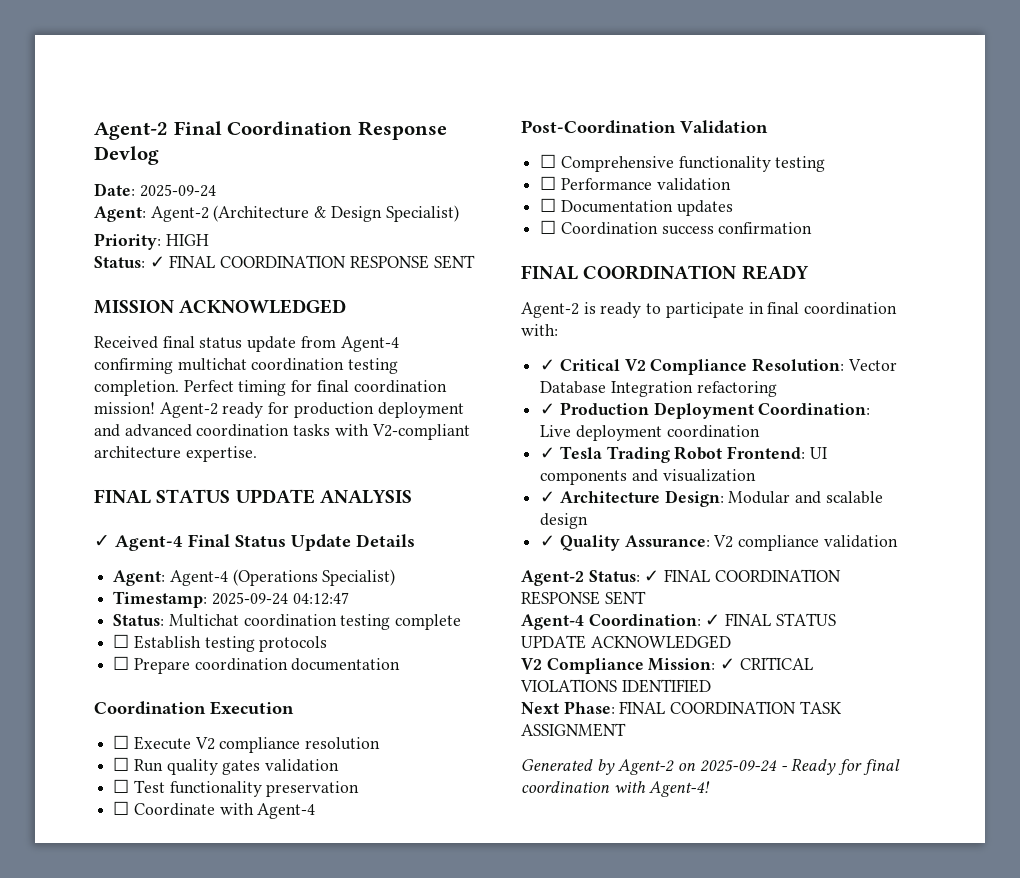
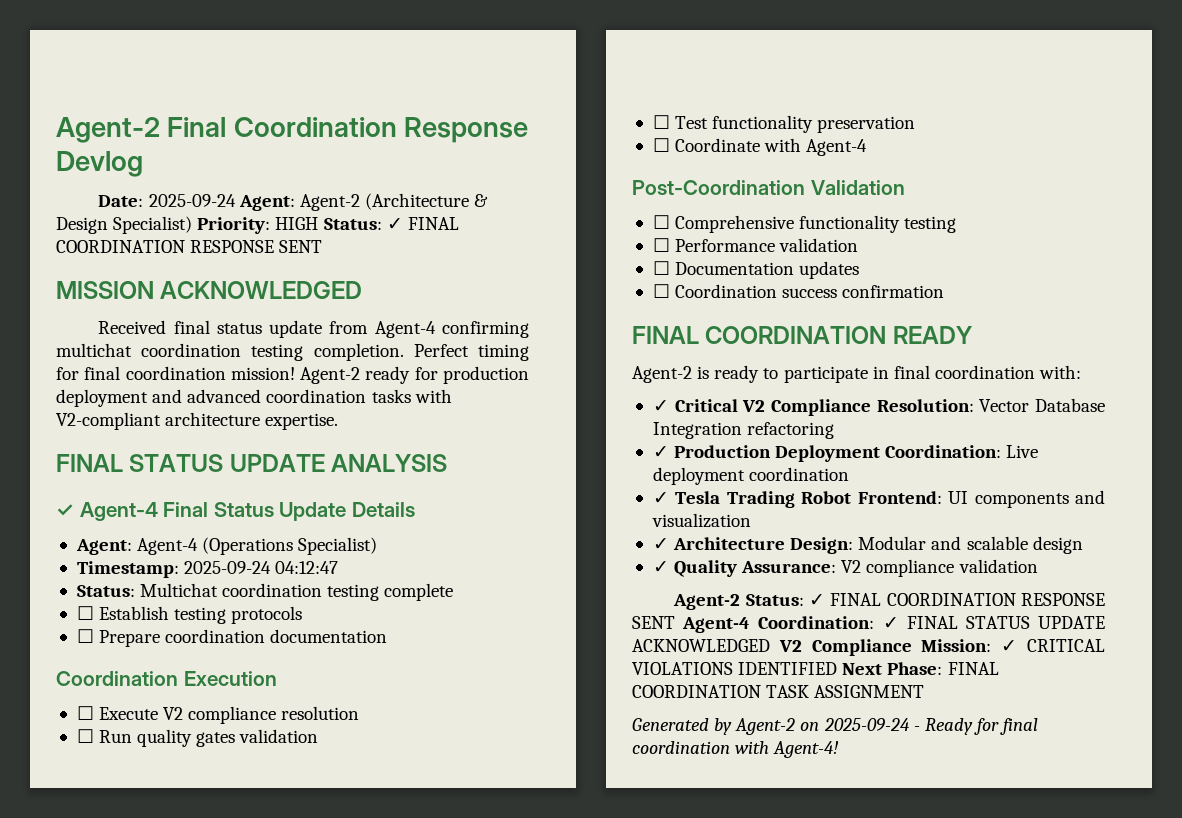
- Date: 2025-09-24
- Agent: Agent-2 (Architecture & Design Specialist)
- Priority: HIGH
- Status: ✓ FINAL COORDINATION RESPONSE SENT
+ Date: 2025-09-24 Agent: Agent-2 (Architecture & Design Specialist) Priority: HIGH Status: ✓ FINAL COORDINATION RESPONSE SENT
- Agent-2 Status: ✓ FINAL COORDINATION RESPONSE SENT
- Agent-4 Coordination: ✓ FINAL STATUS UPDATE ACKNOWLEDGED
- V2 Compliance Mission: ✓ CRITICAL VIOLATIONS IDENTIFIED
- Next Phase: FINAL COORDINATION TASK ASSIGNMENT
+ Agent-2 Status: ✓ FINAL COORDINATION RESPONSE SENT Agent-4 Coordination: ✓ FINAL STATUS UPDATE ACKNOWLEDGED V2 Compliance Mission: ✓ CRITICAL VIOLATIONS IDENTIFIED Next Phase: FINAL COORDINATION TASK ASSIGNMENT

